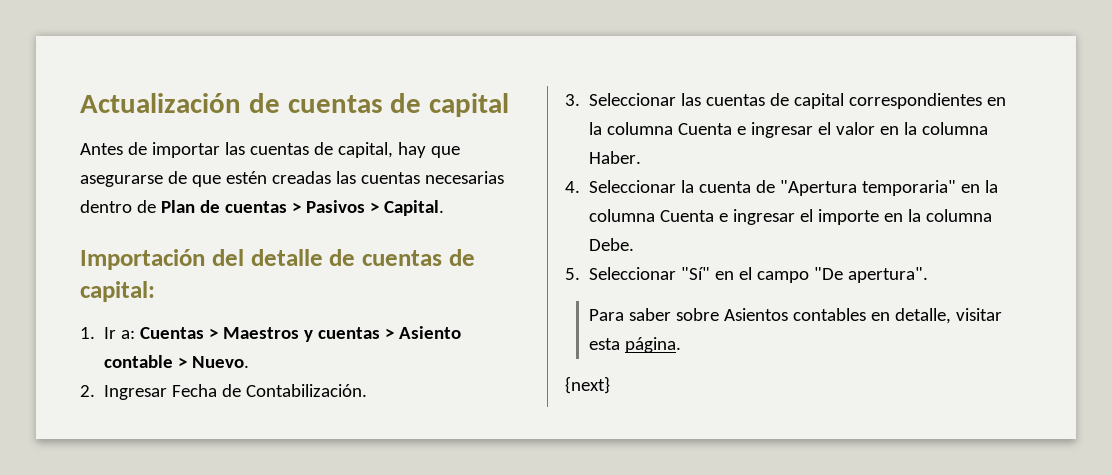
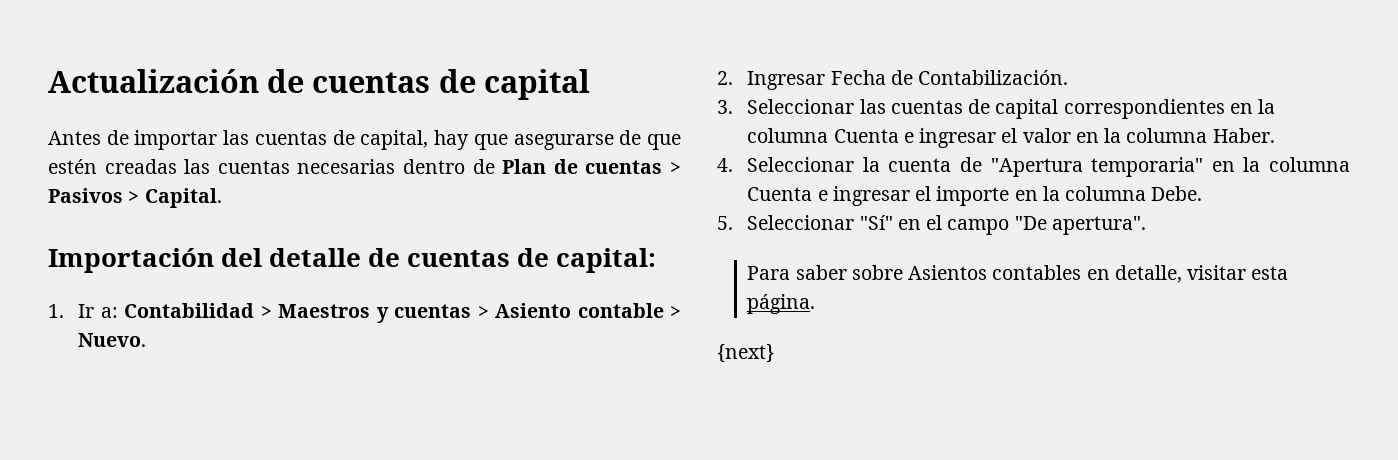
- 1. Ir a: Cuentas > Maestros y cuentas > Asiento contable > Nuevo.
+ 1. Ir a: Contabilidad > Maestros y cuentas > Asiento contable > Nuevo.

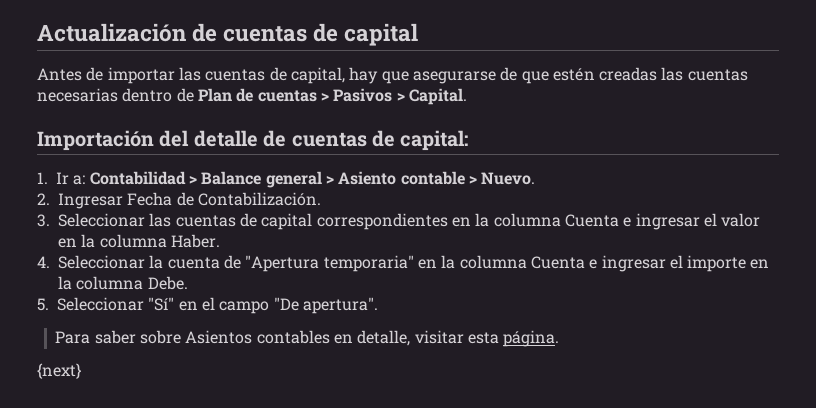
- 1. Ir a: Contabilidad > Maestros y cuentas > Asiento contable > Nuevo.
+ 1. Ir a: Contabilidad > Balance general > Asiento contable > Nuevo.

